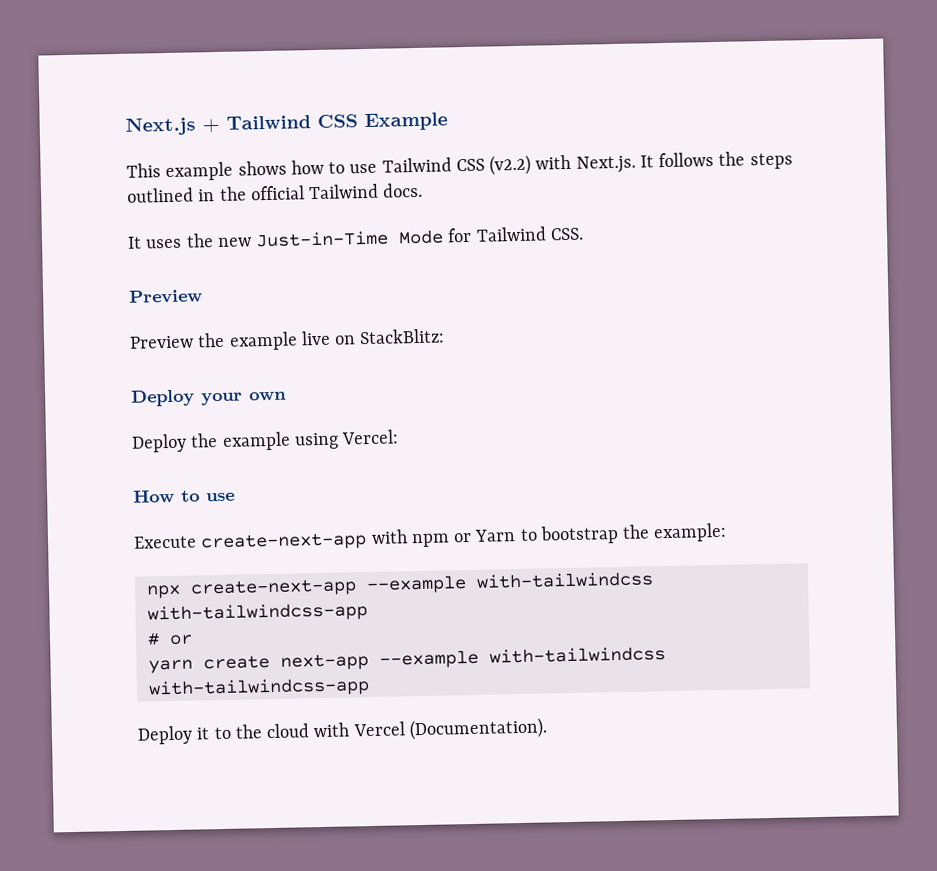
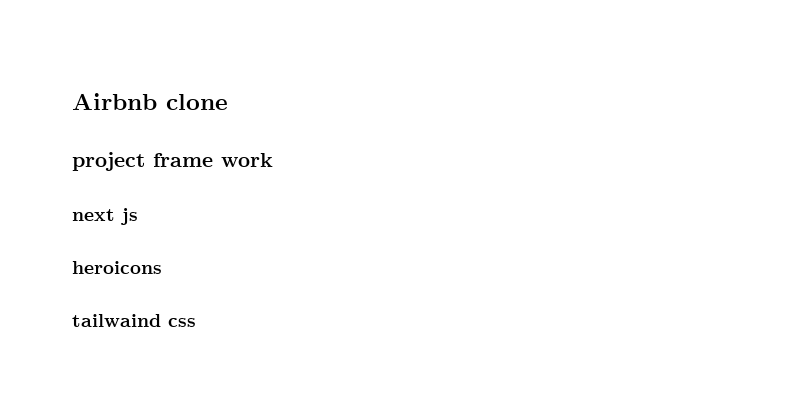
- Next.js + Tailwind CSS Example
- This example shows how to use Tailwind CSS (v2.2) with Next.js. It follows the steps outlined in the official Tailwind docs.
- It uses the new Just-in-Time Mode for Tailwind CSS.
- Preview
- Preview the example live on StackBlitz:
- Deploy your own
- Deploy the example using Vercel:
- How to use
- Execute create-next-app with npm or Yarn to bootstrap the example:
- npx create-next-app --example with-tailwindcss with-tailwindcss-app
- # or
- yarn create next-app --example with-tailwindcss with-tailwindcss-app
- Deploy it to the cloud with Vercel (Documentation).
+ Airbnb clone
+ project frame work
+ next js
+ heroicons
+ tailwaind css

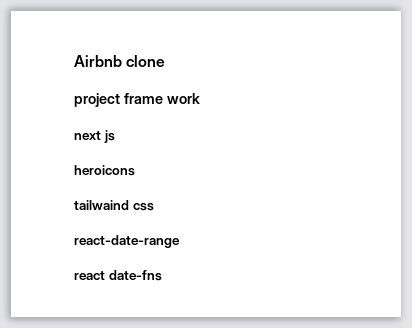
+ react-date-range
+ react date-fns

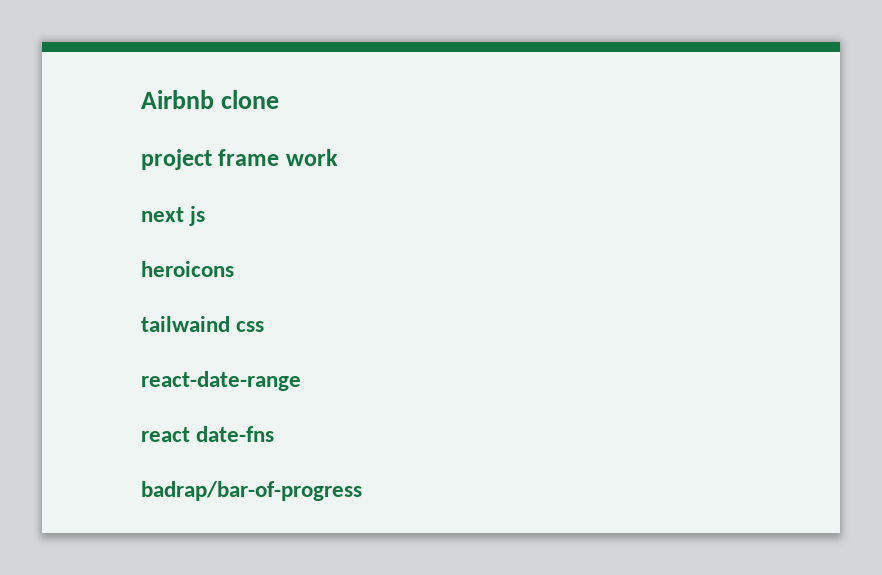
+ badrap/bar-of-progress

